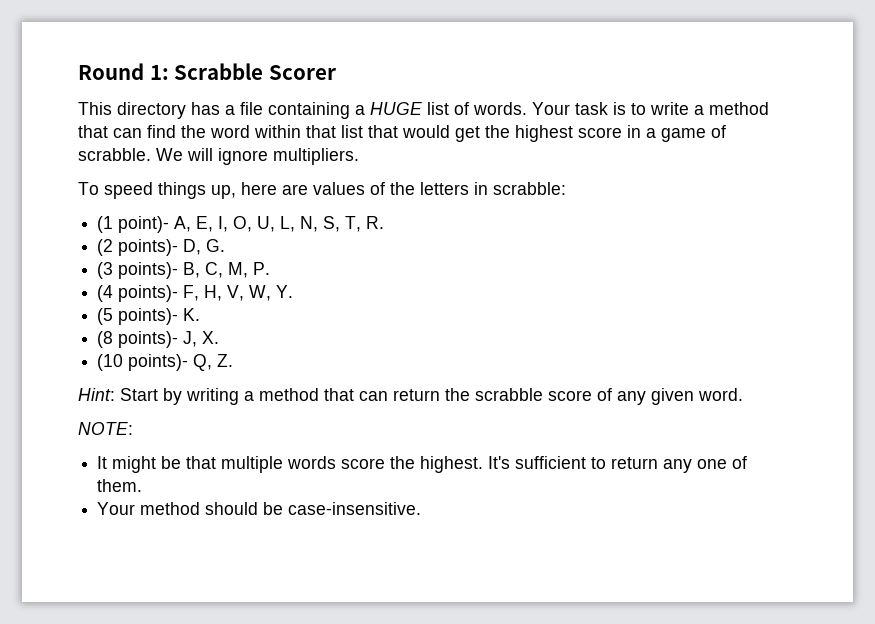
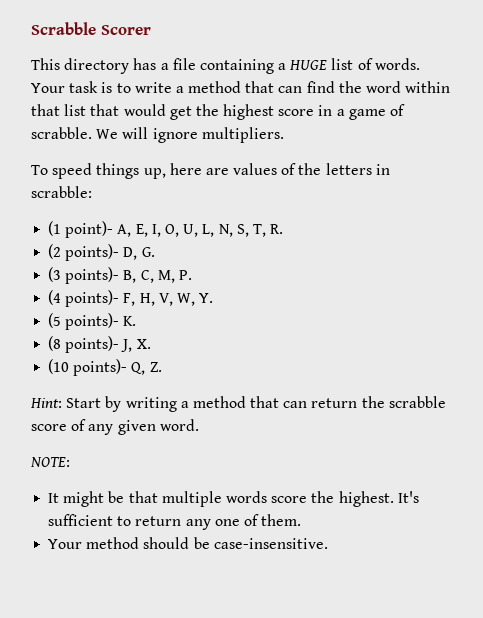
- Round 1: Scrabble Scorer
+ Scrabble Scorer

